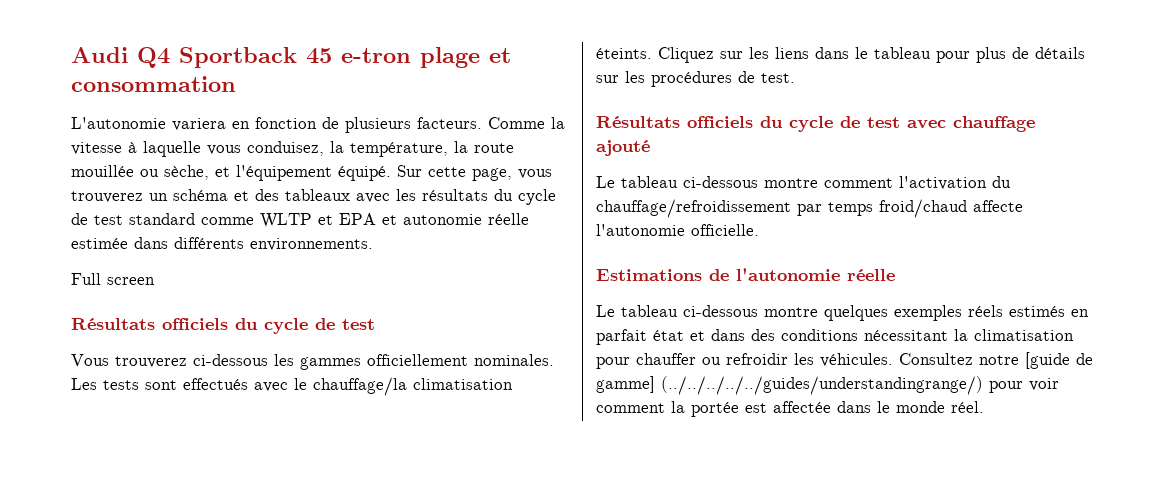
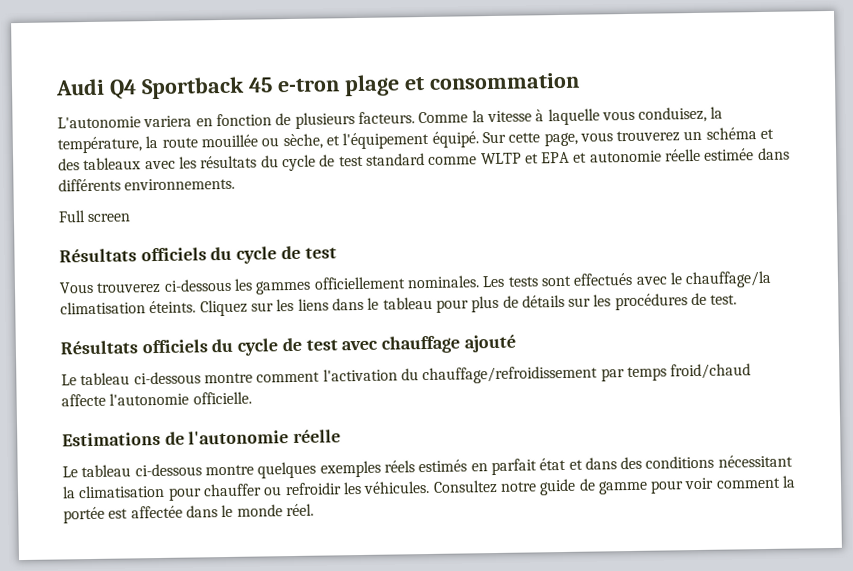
- Consultez notre [guide de gamme] (../../../../../guides/understandingrange/) pour voir comment la portée est affectée dans le monde réel.
+ Consultez notre guide de gamme pour voir comment la portée est affectée dans le monde réel.

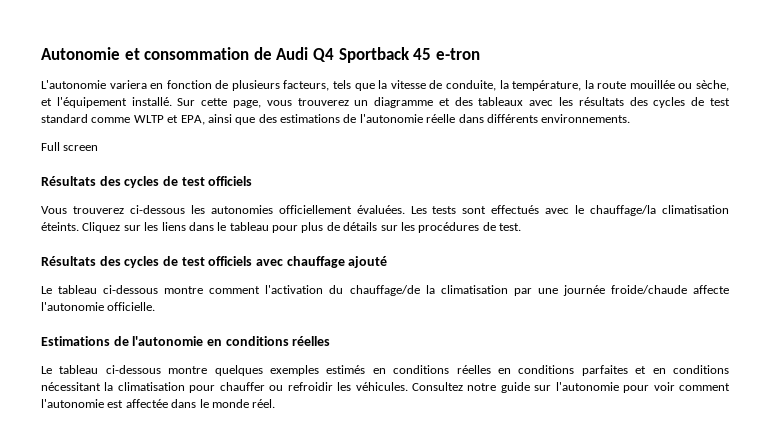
- Audi Q4 Sportback 45 e-tron plage et consommation
+ Autonomie et consommation de Audi Q4 Sportback 45 e-tron
- L'autonomie variera en fonction de plusieurs facteurs. Comme la vitesse à laquelle vous conduisez, la température, la route mouillée ou sèche, et l'équipement équipé.
+ L'autonomie variera en fonction de plusieurs facteurs, tels que la vitesse de conduite, la température, la route mouillée ou sèche, et l'équipement installé.
- Sur cette page, vous trouverez un schéma et des tableaux avec les résultats du cycle de test standard comme WLTP et EPA et autonomie réelle estimée dans différents environnements.
+ Sur cette page, vous trouverez un diagramme et des tableaux avec les résultats des cycles de test standard comme WLTP et EPA, ainsi que des estimations de l'autonomie réelle dans différents environnements.
  Full screen
- Résultats officiels du cycle de test
+ Résultats des cycles de test officiels
- Vous trouverez ci-dessous les gammes officiellement nominales.
+ Vous trouverez ci-dessous les autonomies officiellement évaluées.
- Résultats officiels du cycle de test avec chauffage ajouté
+ Résultats des cycles de test officiels avec chauffage ajouté
- Le tableau ci-dessous montre comment l'activation du chauffage/refroidissement par temps froid/chaud affecte l'autonomie officielle.
+ Le tableau ci-dessous montre comment l'activation du chauffage/de la climatisation par une journée froide/chaude affecte l'autonomie officielle.
- Estimations de l'autonomie réelle
+ Estimations de l'autonomie en conditions réelles
- Le tableau ci-dessous montre quelques exemples réels estimés en parfait état et dans des conditions nécessitant la climatisation pour chauffer ou refroidir les véhicules.
+ Le tableau ci-dessous montre quelques exemples estimés en conditions réelles en conditions parfaites et en conditions nécessitant la climatisation pour chauffer ou refroidir les véhicules.
- Consultez notre guide de gamme pour voir comment la portée est affectée dans le monde réel.
+ Consultez notre guide sur l'autonomie pour voir comment l'autonomie est affectée dans le monde réel.

